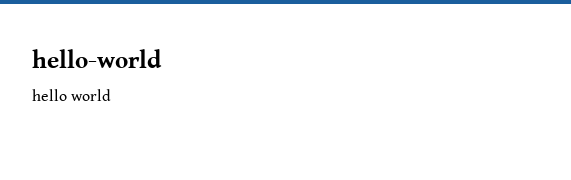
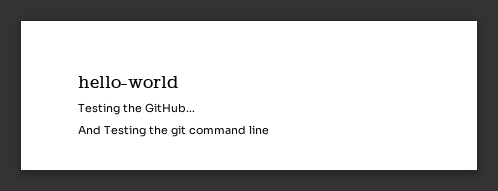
- hello world
+ Testing the GitHub...
+ And Testing the git command line

